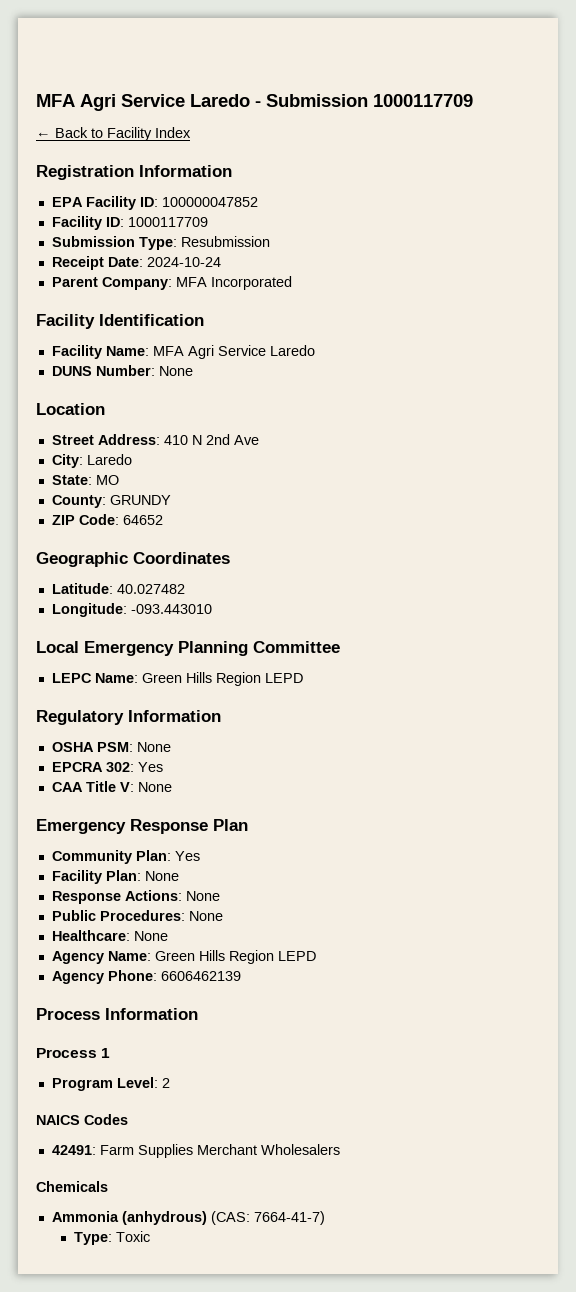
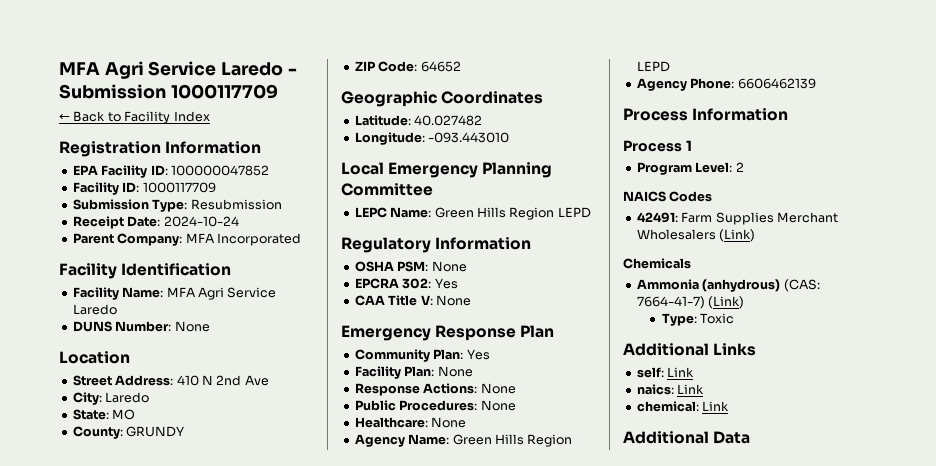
- 42491: Farm Supplies Merchant Wholesalers
+ 42491: Farm Supplies Merchant Wholesalers (Link)
- Ammonia (anhydrous) (CAS: 7664-41-7)
+ Ammonia (anhydrous) (CAS: 7664-41-7) (Link)
+ Additional Links
+ self: Link
+ naics: Link
+ chemical: Link
+ Additional Data

